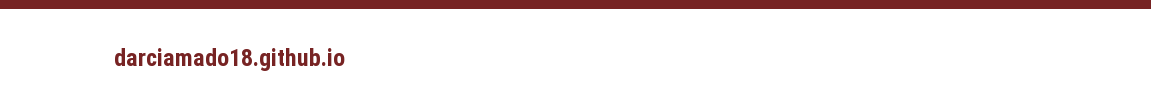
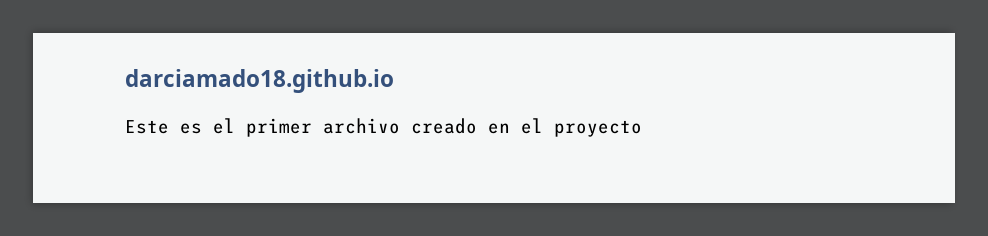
+ Este es el primer archivo creado en el proyecto

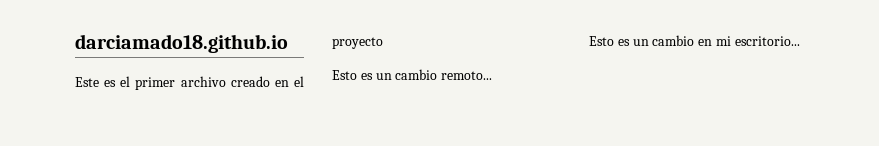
+ Esto es un cambio remoto...
+ Esto es un cambio en mi escritorio...

